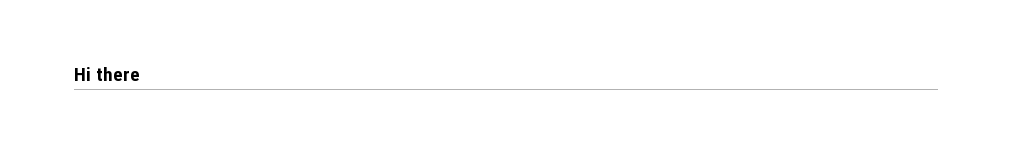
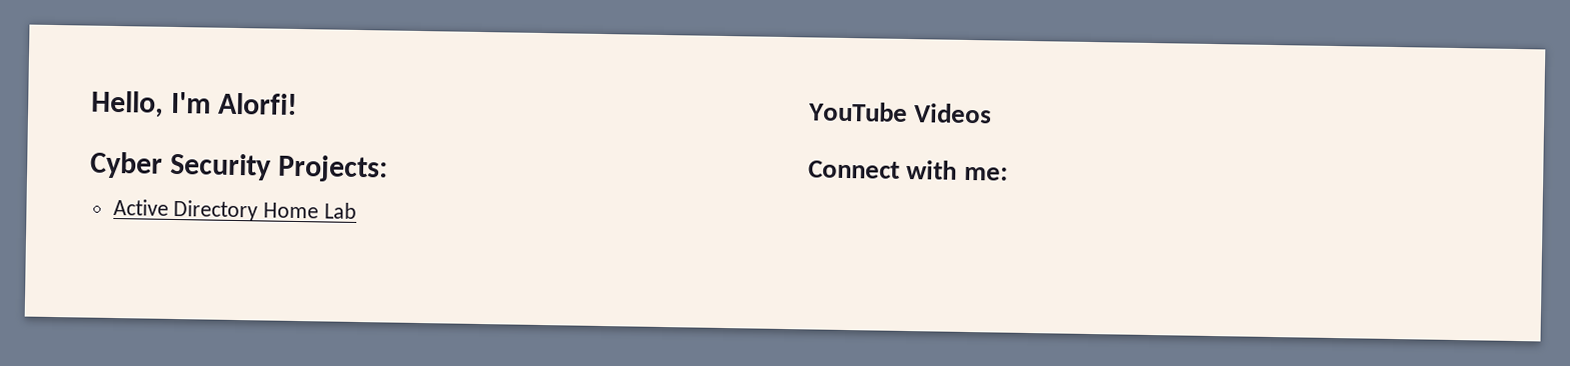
- Hi there
+ Hello, I'm Alorfi!
+ Cyber Security Projects:
+ Active Directory Home Lab
+ YouTube Videos
+ Connect with me:

